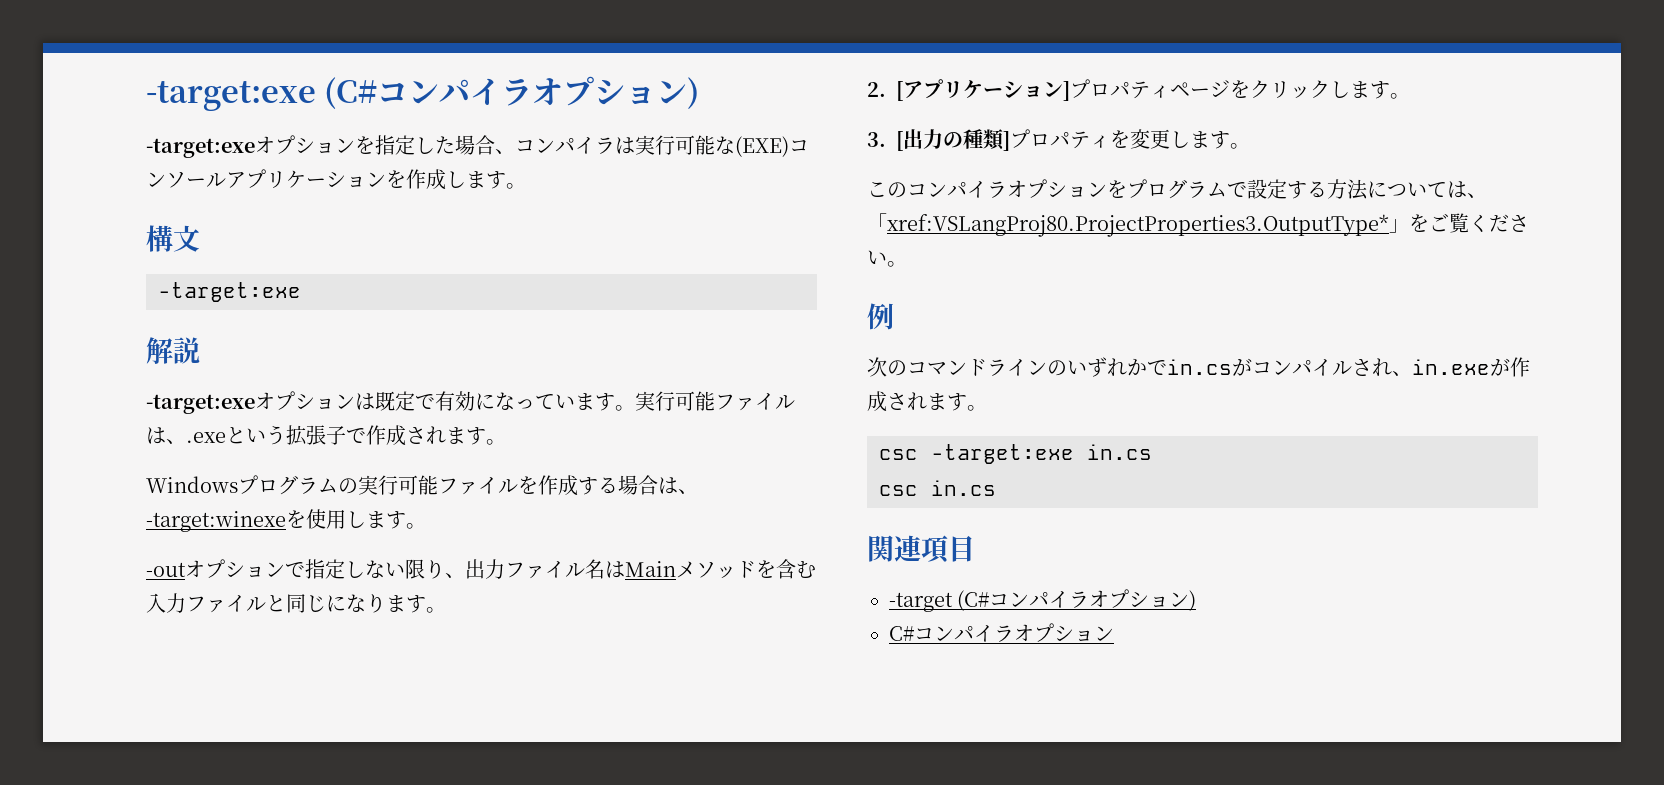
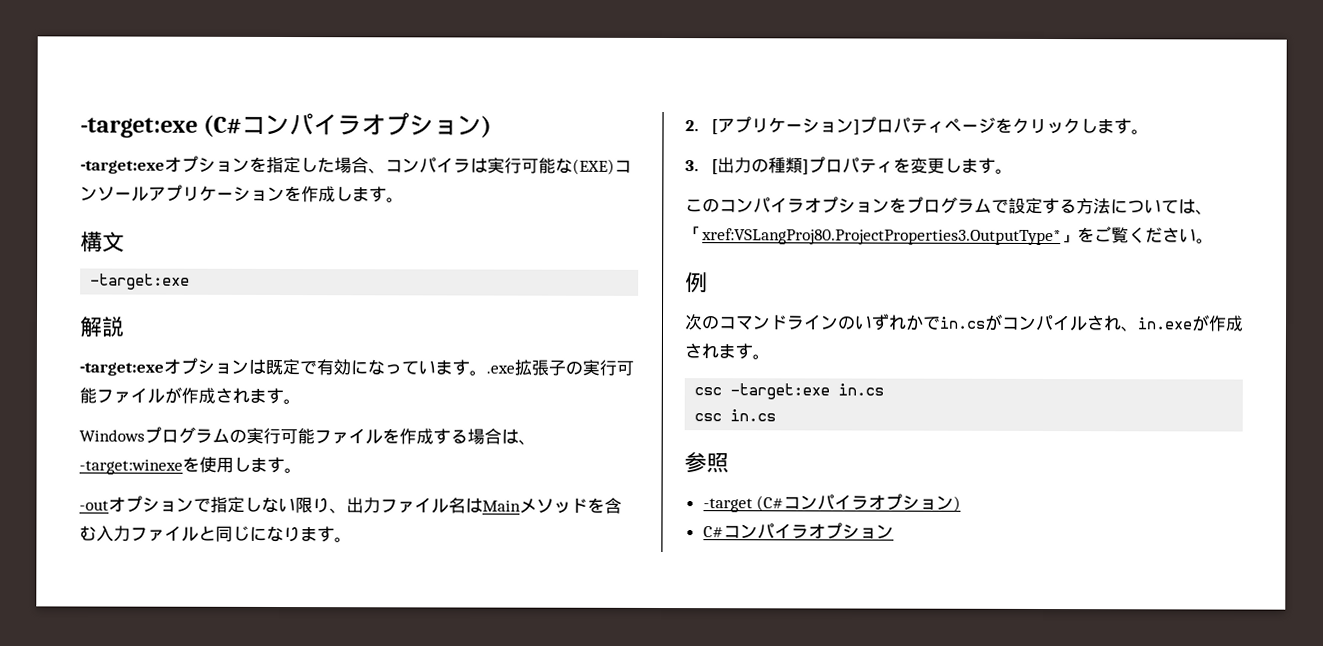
- -target:exeオプションは既定で有効になっています。実行可能ファイルは、.exeという拡張子で作成されます。
+ -target:exeオプションは既定で有効になっています。.exe拡張子の実行可能ファイルが作成されます。
- 関連項目
+ 参照

